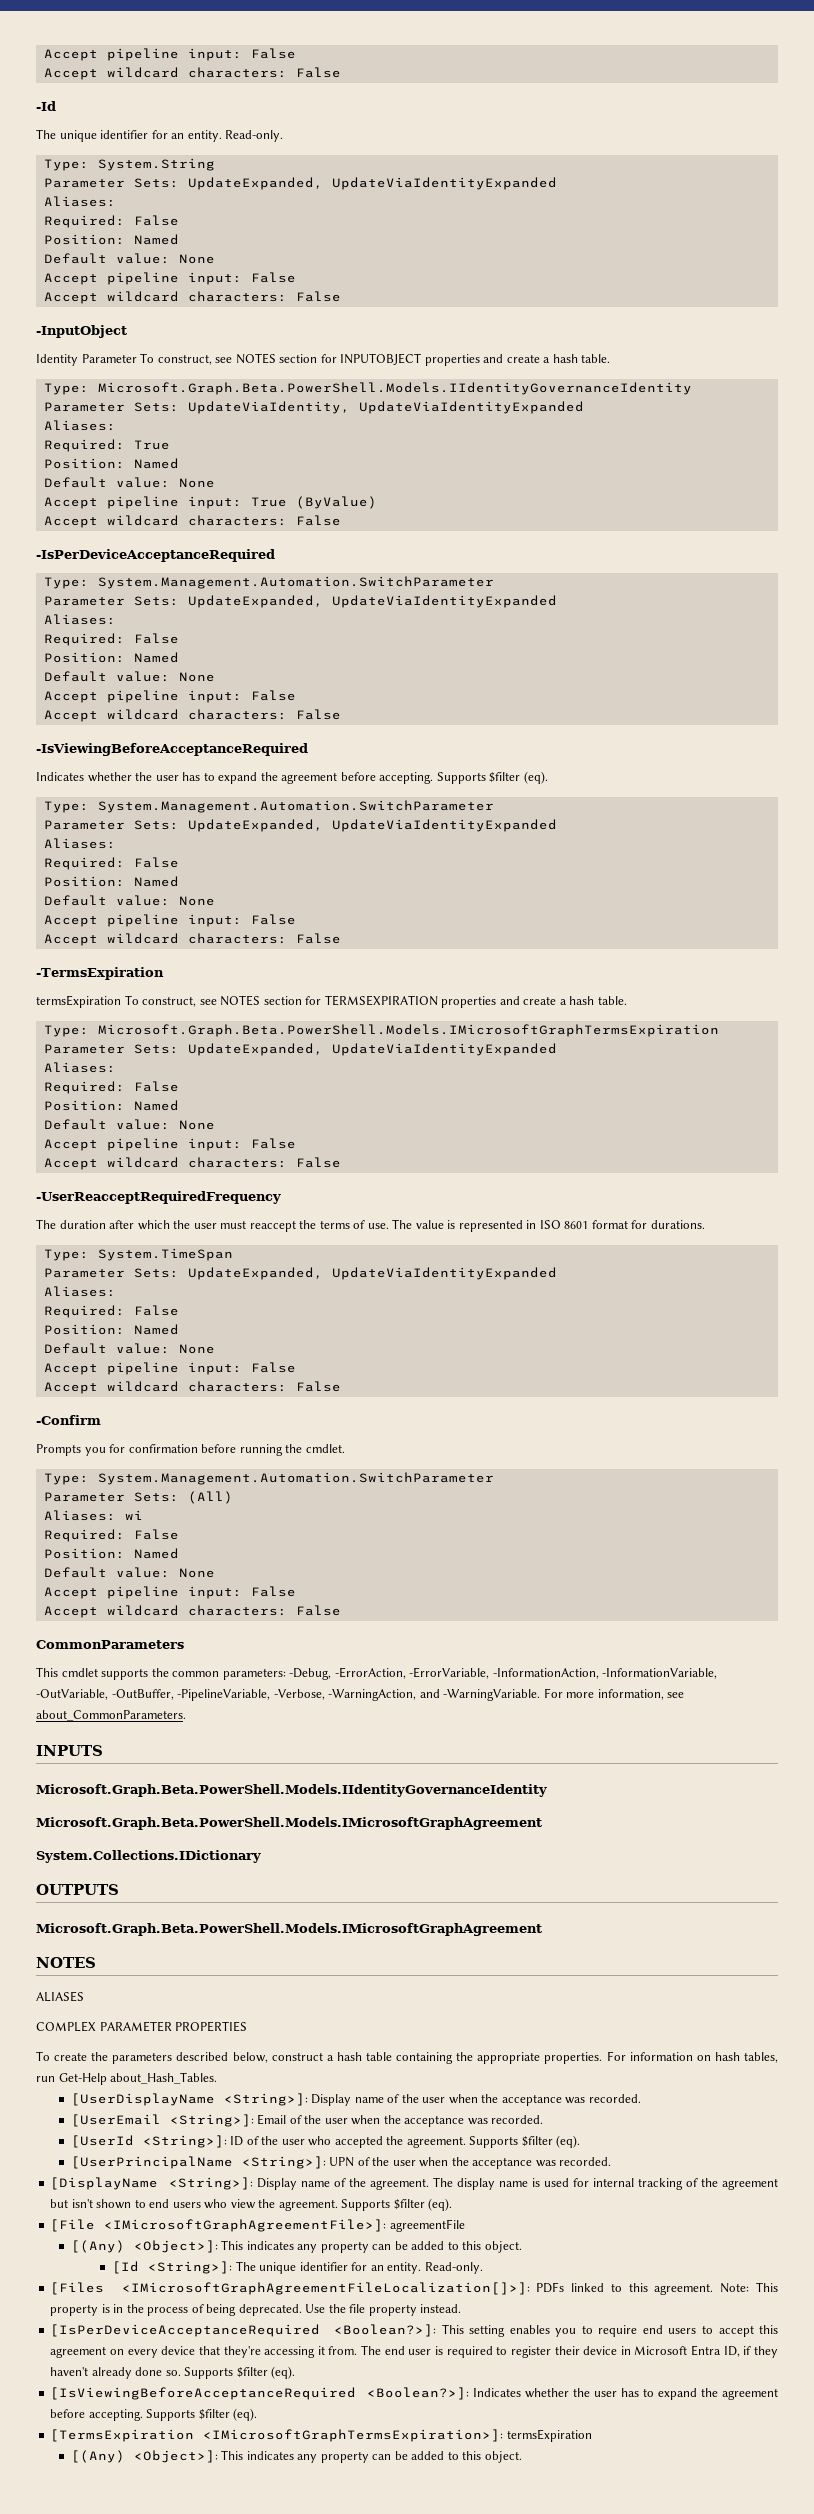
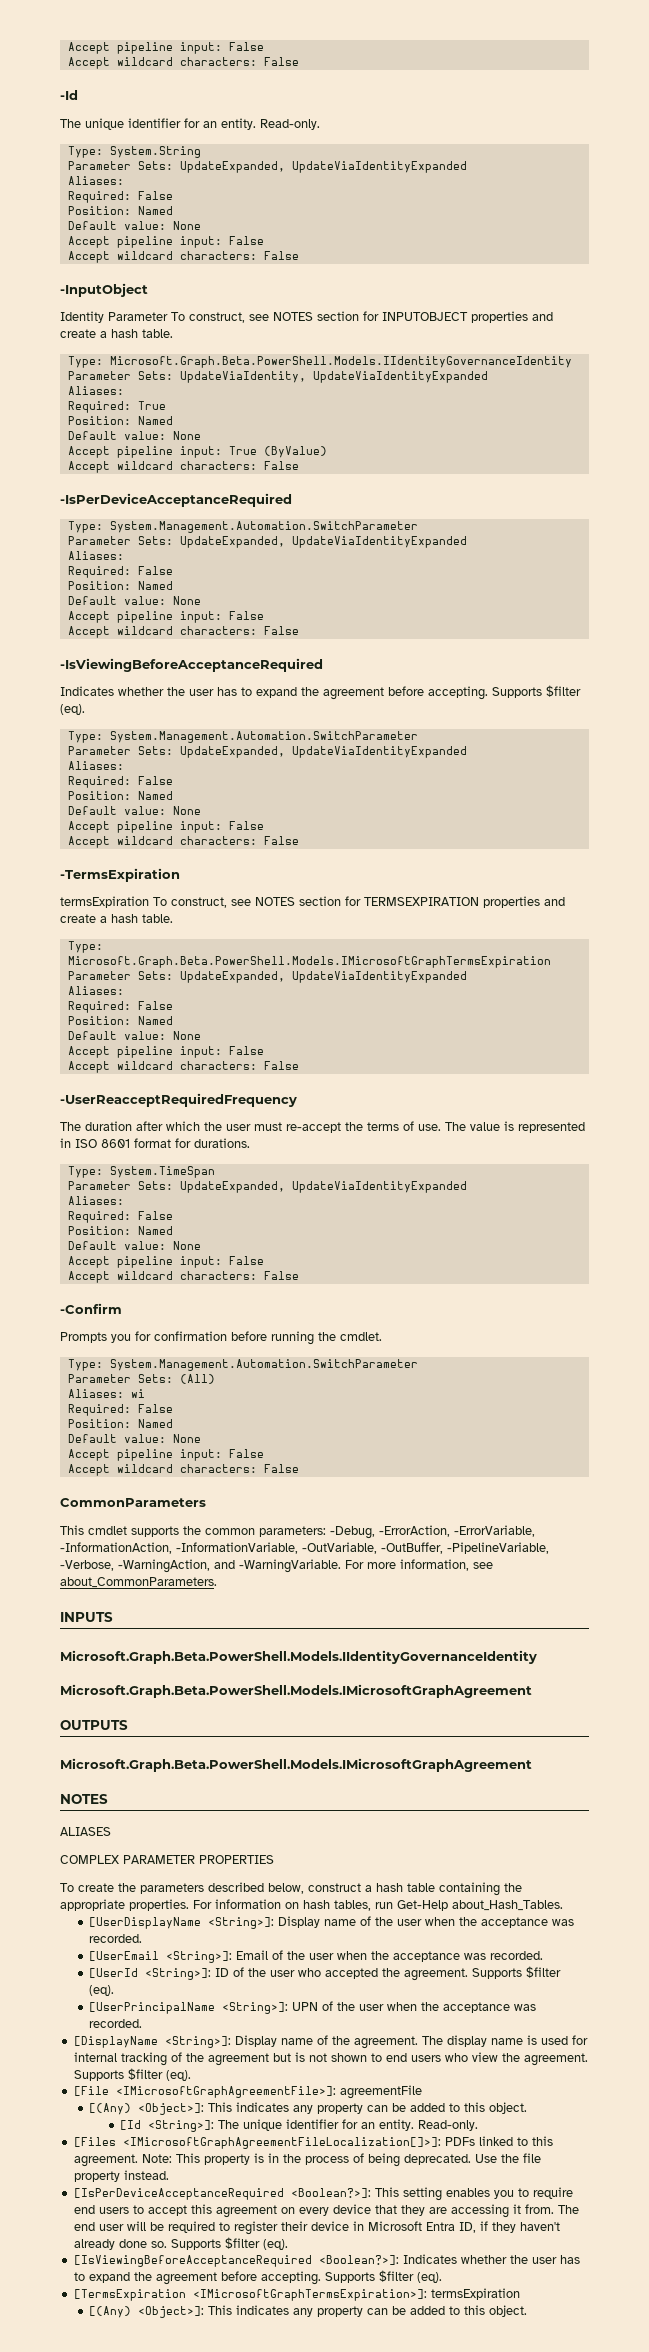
- The duration after which the user must reaccept the terms of use.
+ The duration after which the user must re-accept the terms of use.
- System.Collections.IDictionary
- The display name is used for internal tracking of the agreement but isn't shown to end users who view the agreement.
+ The display name is used for internal tracking of the agreement but is not shown to end users who view the agreement.
- [IsPerDeviceAcceptanceRequired <Boolean?>]: This setting enables you to require end users to accept this agreement on every device that they're accessing it from.
+ [IsPerDeviceAcceptanceRequired <Boolean?>]: This setting enables you to require end users to accept this agreement on every device that they are accessing it from.
- The end user is required to register their device in Microsoft Entra ID, if they haven't already done so.
+ The end user will be required to register their device in Microsoft Entra ID, if they haven't already done so.

